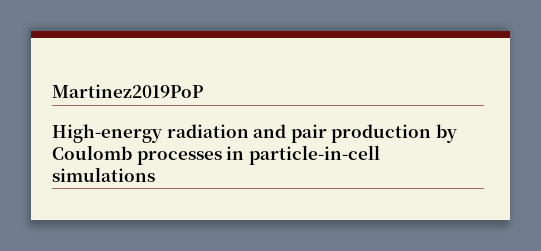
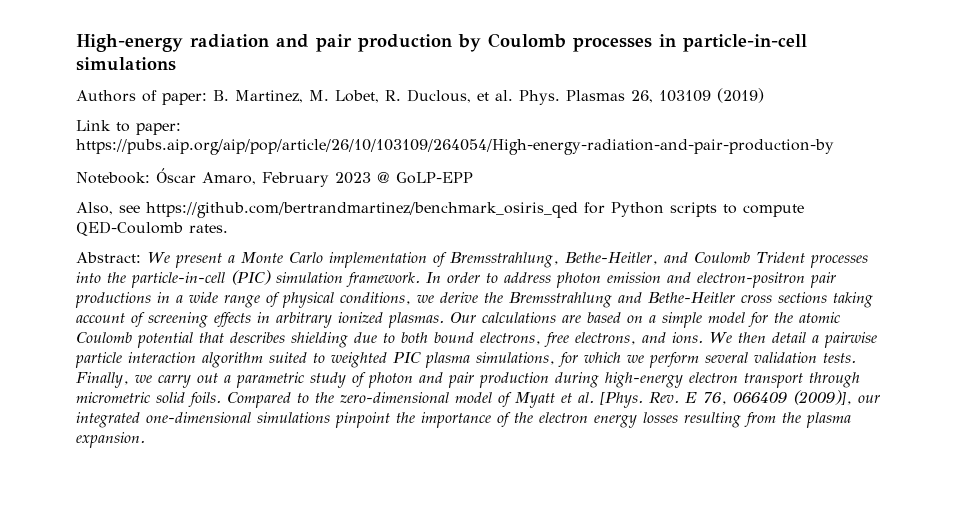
- Martinez2019PoP
+ Authors of paper: B. Martinez, M. Lobet, R. Duclous, et al. Phys. Plasmas 26, 103109 (2019)
+ Link to paper: https://pubs.aip.org/aip/pop/article/26/10/103109/264054/High-energy-radiation-and-pair-production-by
+ Notebook: Óscar Amaro, February 2023 @ GoLP-EPP
+ Also, see https://github.com/bertrandmartinez/benchmark_osiris_qed for Python scripts to compute QED-Coulomb rates.
+ Abstract: We present a Monte Carlo implementation of Bremsstrahlung, Bethe-Heitler, and Coulomb Trident processes into the particle-in-cell (PIC) simulation framework. In order to address photon emission and electron-positron pair productions in a wide range of physical conditions, we derive the Bremsstrahlung and Bethe-Heitler cross sections taking account of screening effects in arbitrary ionized plasmas. Our calculations are based on a simple model for the atomic Coulomb potential that describes shielding due to both bound electrons, free electrons, and ions. We then detail a pairwise particle interaction algorithm suited to weighted PIC plasma simulations, for which we perform several validation tests. Finally, we carry out a parametric study of photon and pair production during high-energy electron transport through micrometric solid foils. Compared to the zero-dimensional model of Myatt et al. [Phys. Rev. E 76, 066409 (2009)], our integrated one-dimensional simulations pinpoint the importance of the electron energy losses resulting from the plasma expansion.

